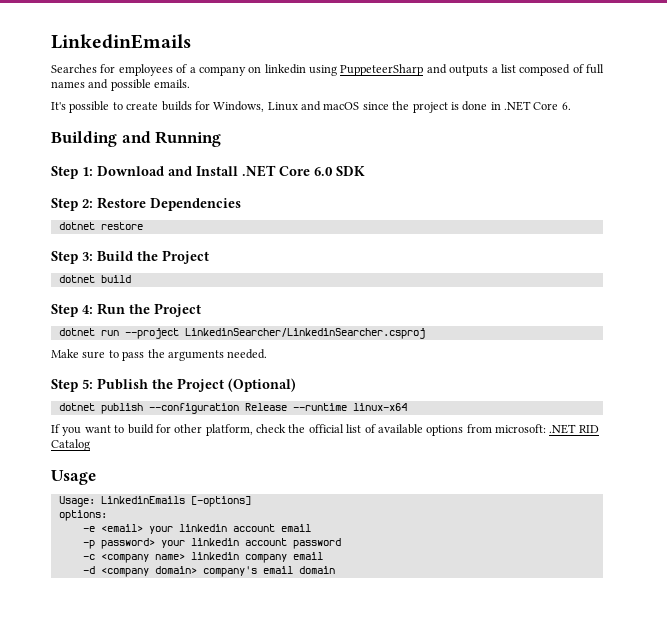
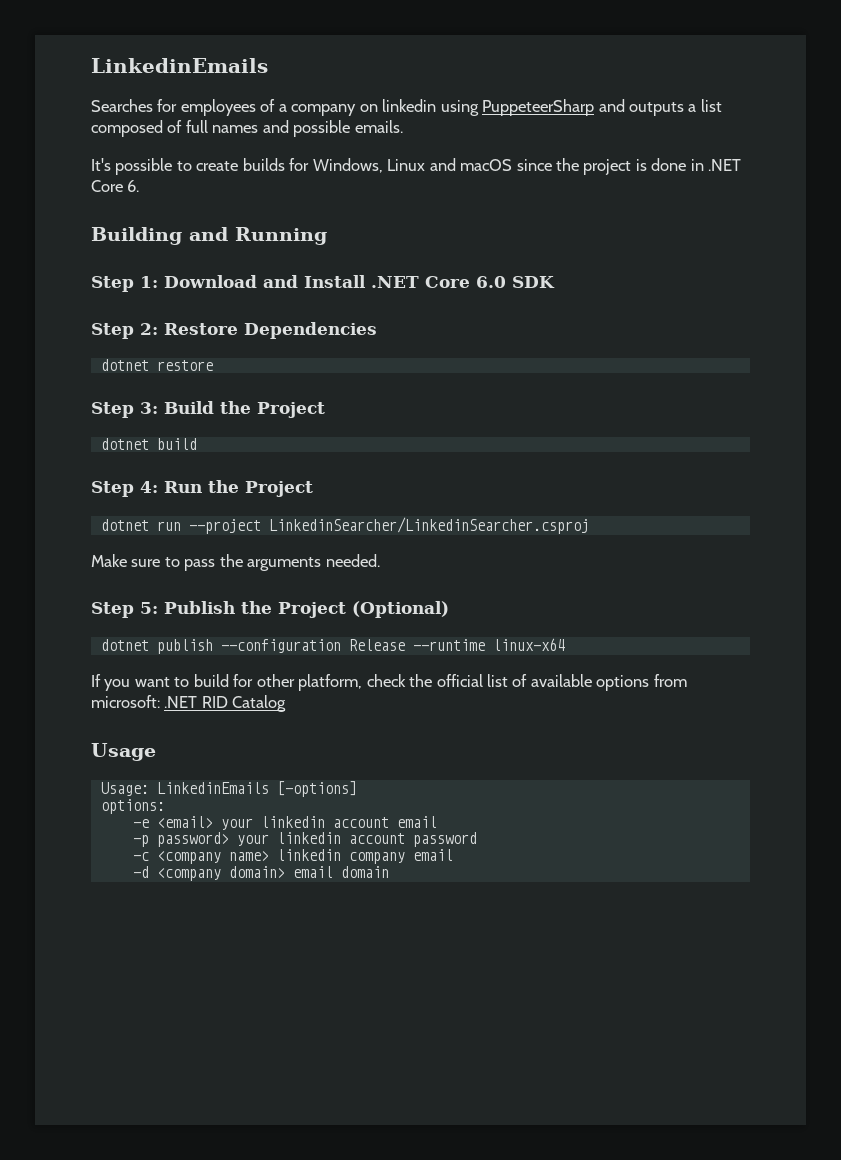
- -d <company domain> company's email domain
+ -d <company domain> email domain

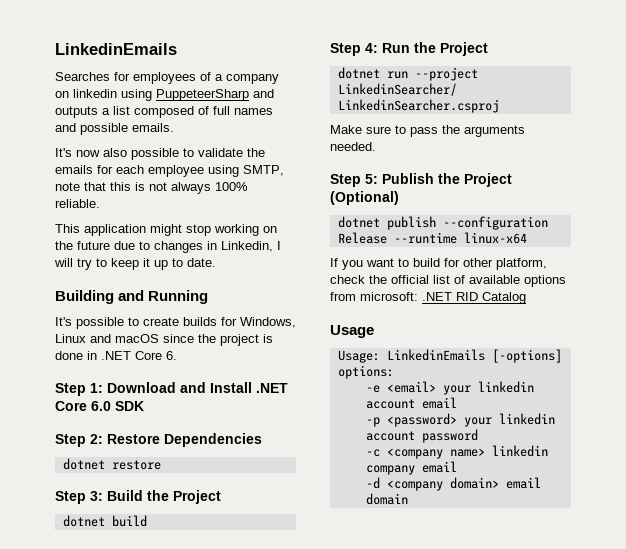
+ It's now also possible to validate the emails for each employee using SMTP, note that this is not always 100% reliable.
+ This application might stop working on the future due to changes in Linkedin, I will try to keep it up to date.
+ Building and Running
- Building and Running
- -p password> your linkedin account password
+ -p <password> your linkedin account password

